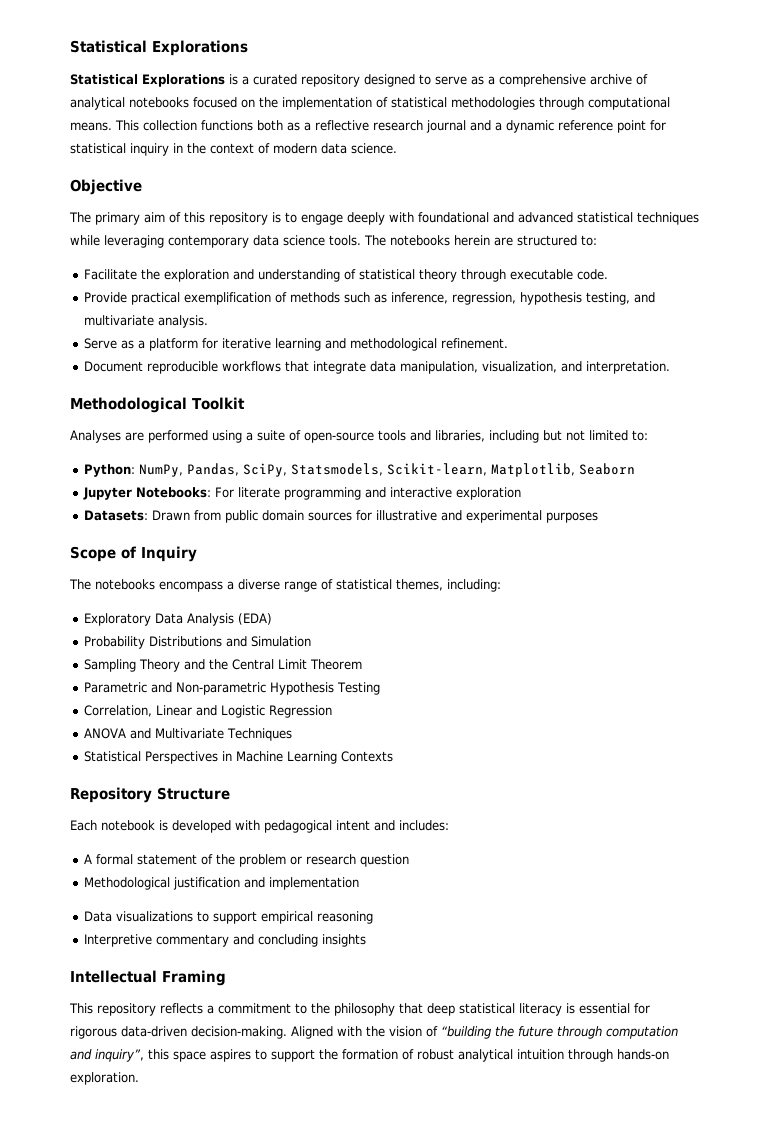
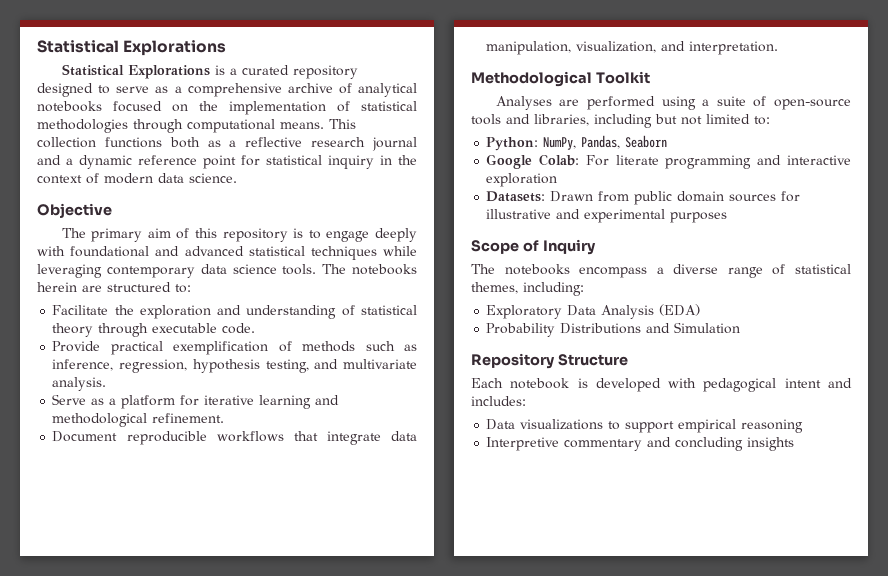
- Python: NumPy, Pandas, SciPy, Statsmodels, Scikit-learn, Matplotlib, Seaborn
+ Python: NumPy, Pandas, Seaborn
- Jupyter Notebooks: For literate programming and interactive exploration
+ Google Colab: For literate programming and interactive exploration
- Sampling Theory and the Central Limit Theorem
- Parametric and Non-parametric Hypothesis Testing
- Correlation, Linear and Logistic Regression
- ANOVA and Multivariate Techniques
- Statistical Perspectives in Machine Learning Contexts
- A formal statement of the problem or research question
- Methodological justification and implementation
- Intellectual Framing
- This repository reflects a commitment to the philosophy that deep statistical literacy is essential for rigorous data-driven decision-making. Aligned with the vision of “building the future through computation and inquiry”, this space aspires to support the formation of robust analytical intuition through hands-on exploration.

